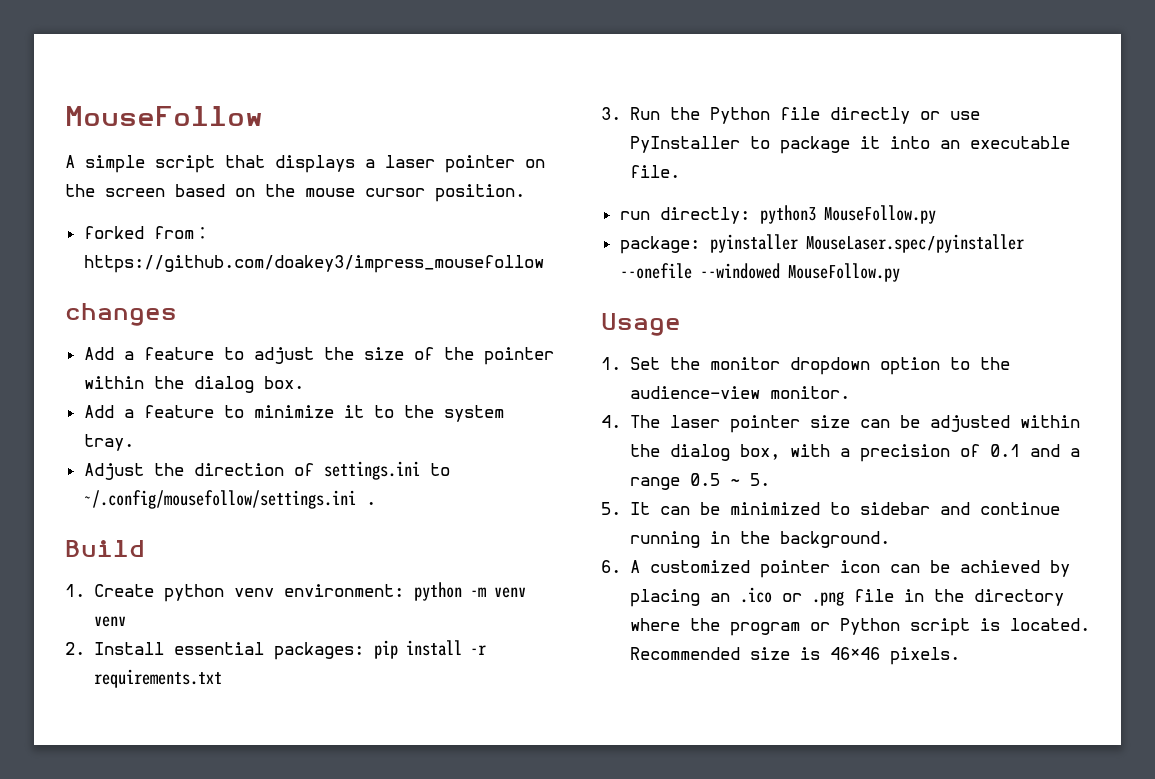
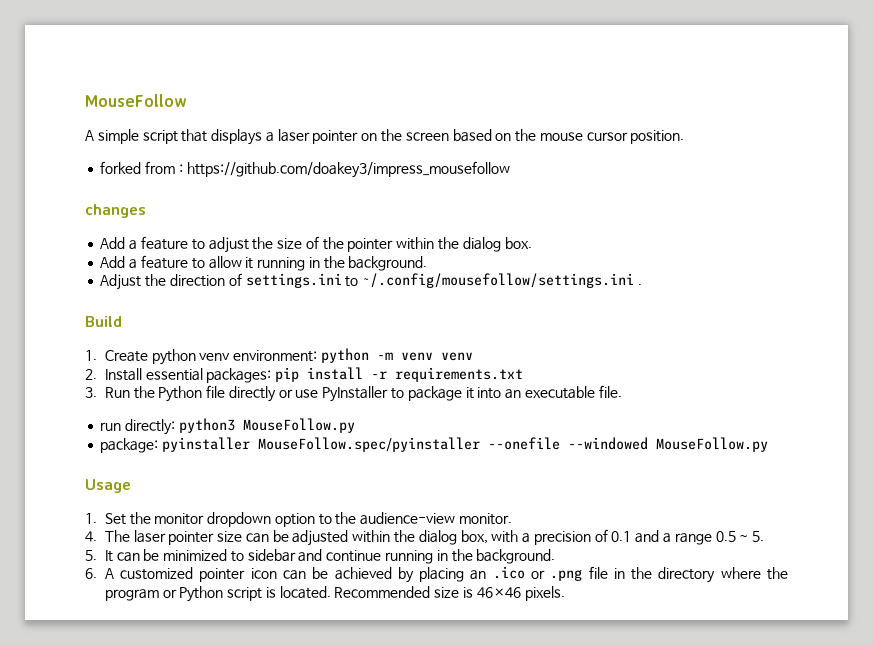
- Add a feature to minimize it to the system tray.
+ Add a feature to allow it running in the background.
- package: pyinstaller MouseLaser.spec/pyinstaller --onefile --windowed MouseFollow.py
+ package: pyinstaller MouseFollow.spec/pyinstaller --onefile --windowed MouseFollow.py

